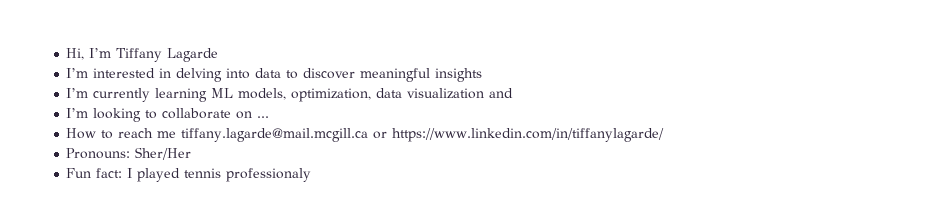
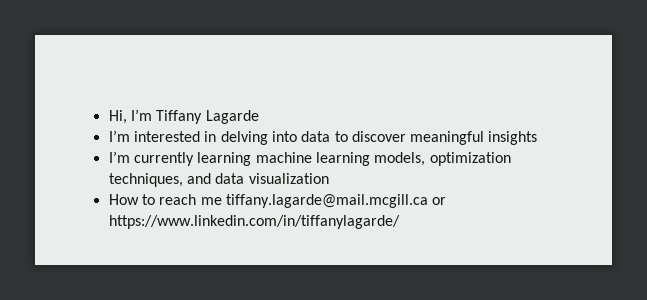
- I’m currently learning ML models, optimization, data visualization and
- I’m looking to collaborate on ...
+ I’m currently learning machine learning models, optimization techniques, and data visualization
- Pronouns: Sher/Her
- Fun fact: I played tennis professionaly

